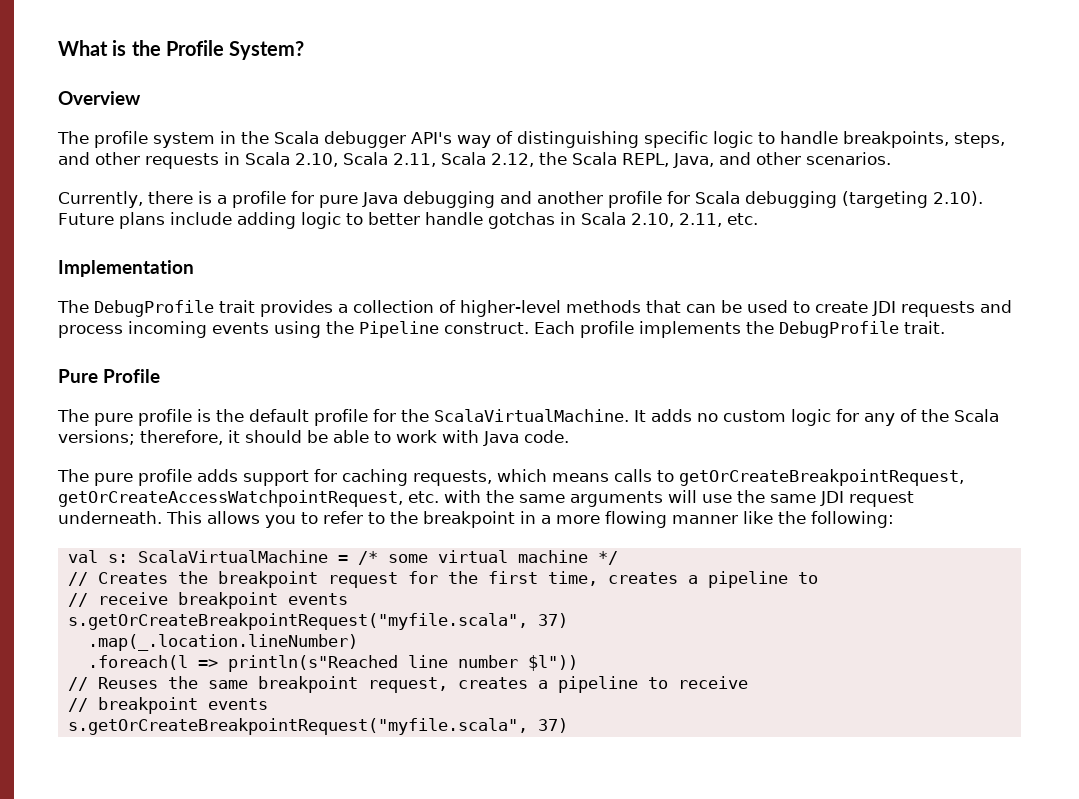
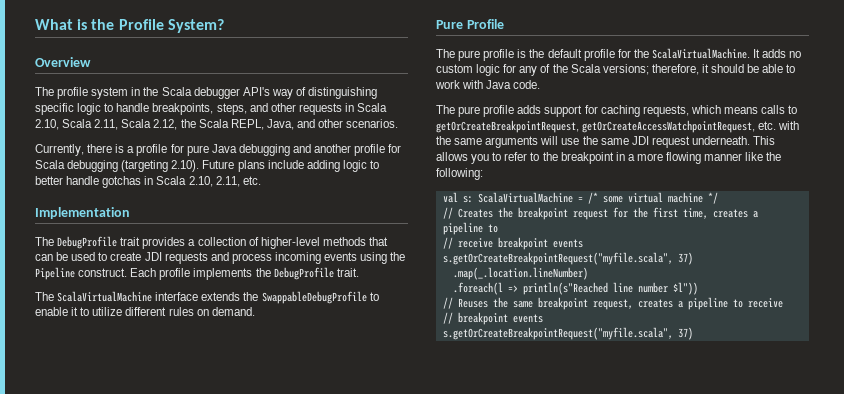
+ The ScalaVirtualMachine interface extends the SwappableDebugProfile to enable it to utilize different rules on demand.

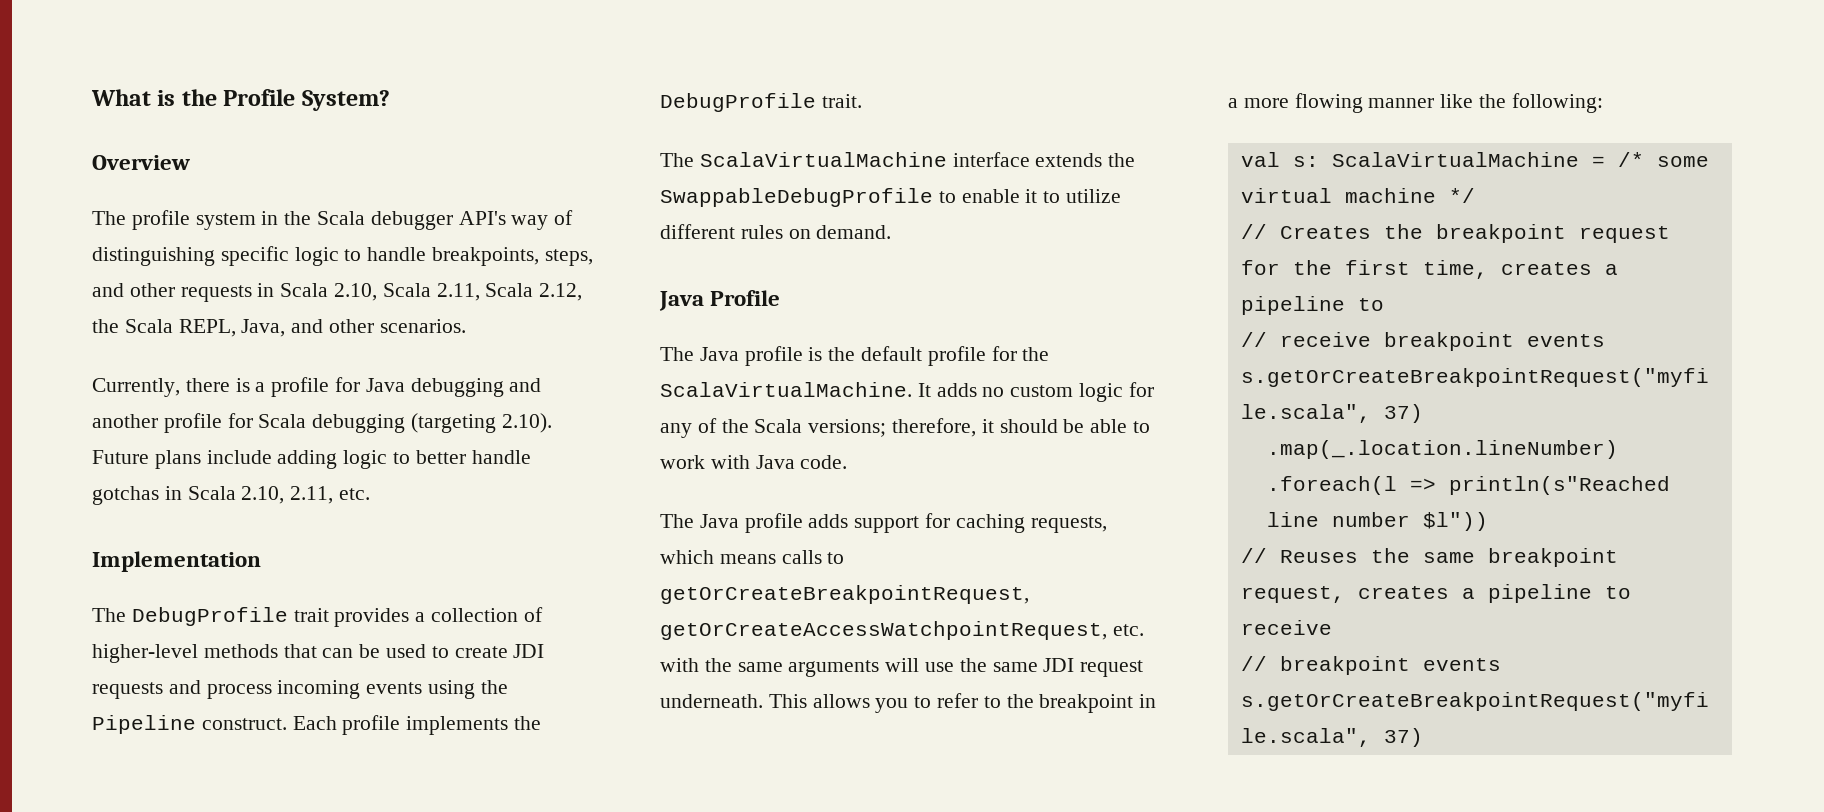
- Currently, there is a profile for pure Java debugging and another profile for Scala debugging (targeting 2.10). Future plans include adding logic to better handle gotchas in Scala 2.10, 2.11, etc.
+ Currently, there is a profile for Java debugging and another profile for Scala debugging (targeting 2.10). Future plans include adding logic to better handle gotchas in Scala 2.10, 2.11, etc.
- Pure Profile
+ Java Profile
- The pure profile is the default profile for the ScalaVirtualMachine.
+ The Java profile is the default profile for the ScalaVirtualMachine.
- The pure profile adds support for caching requests, which means calls to getOrCreateBreakpointRequest, getOrCreateAccessWatchpointRequest, etc. with the same arguments will use the same JDI request underneath.
+ The Java profile adds support for caching requests, which means calls to getOrCreateBreakpointRequest, getOrCreateAccessWatchpointRequest, etc. with the same arguments will use the same JDI request underneath.

